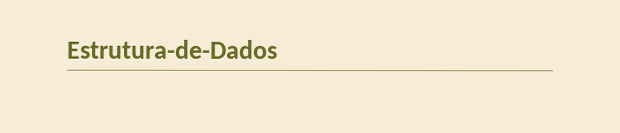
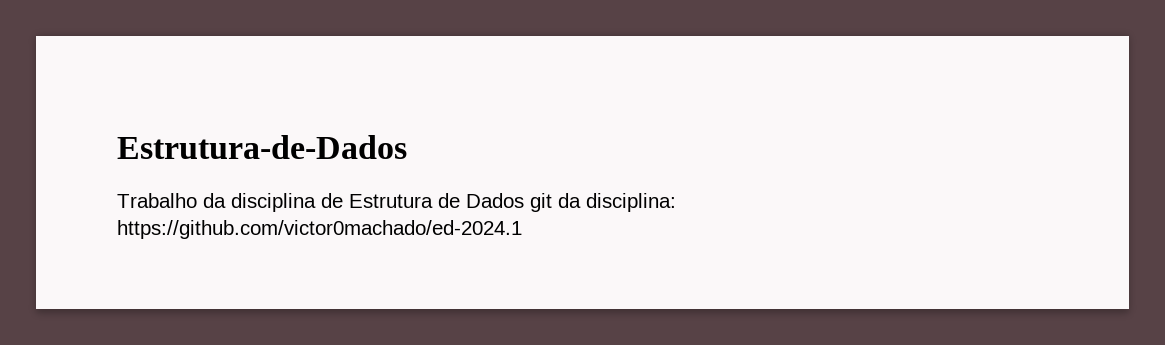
+ Trabalho da disciplina de Estrutura de Dados git da disciplina: https://github.com/victor0machado/ed-2024.1

